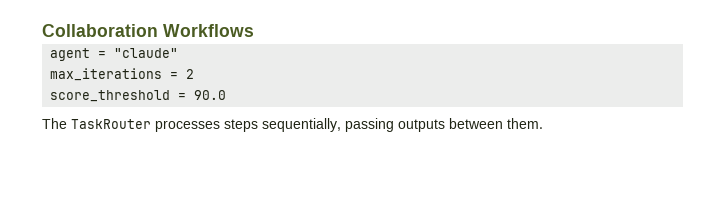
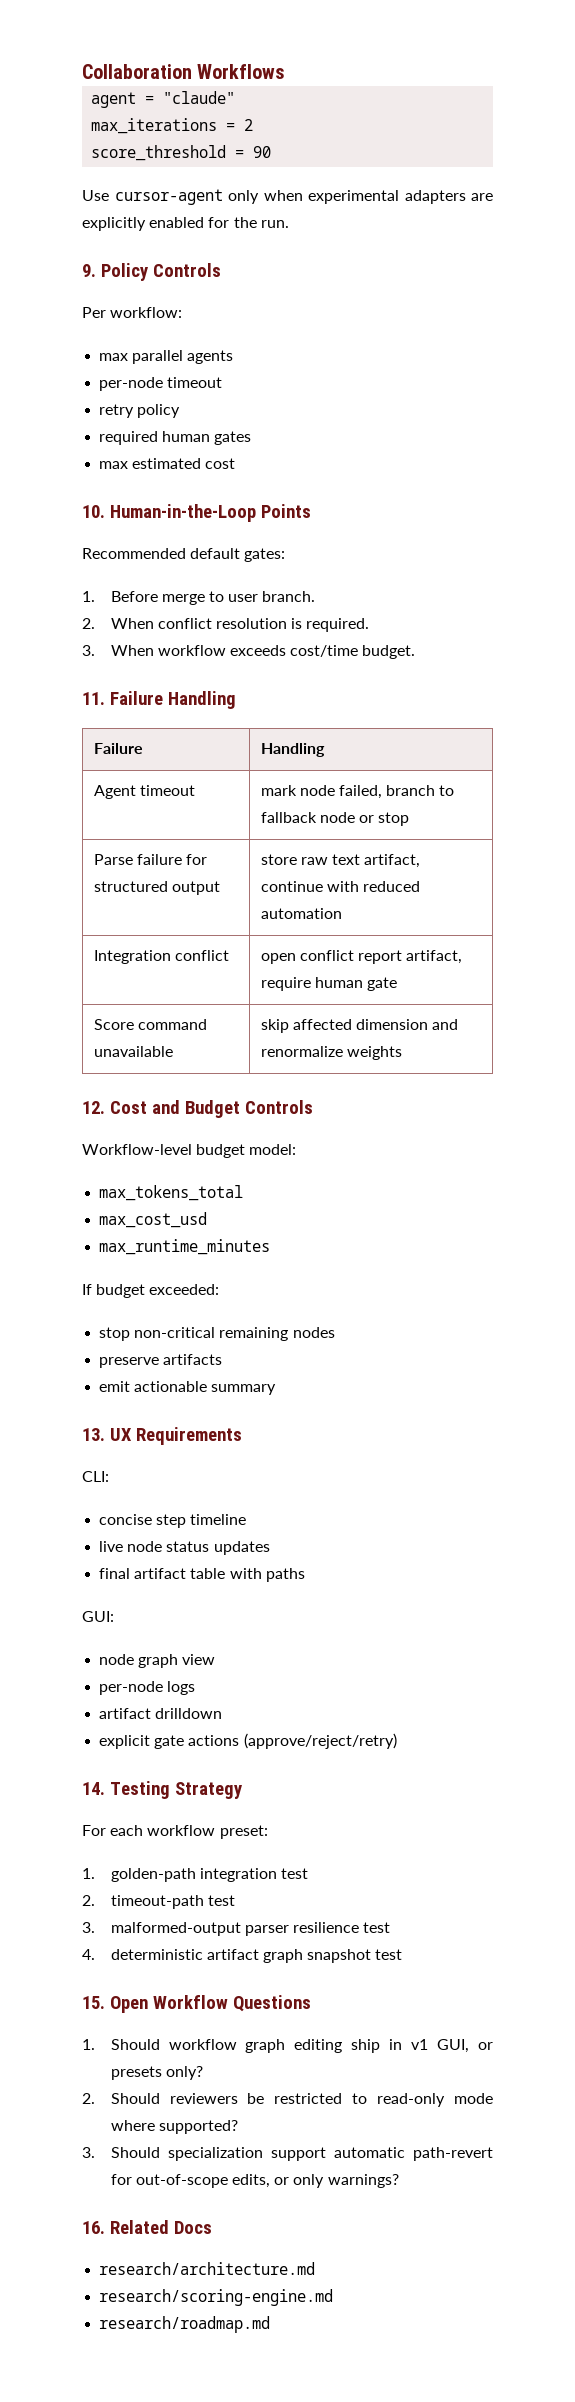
- score_threshold = 90.0
- The TaskRouter processes steps sequentially, passing outputs between them.
+ score_threshold = 90
+ Use cursor-agent only when experimental adapters are explicitly enabled for the run.
+ 9. Policy Controls
+ Per workflow:
+ max parallel agents
+ per-node timeout
+ retry policy
+ required human gates
+ max estimated cost
+ 10. Human-in-the-Loop Points
+ Recommended default gates:
+ 1. Before merge to user branch.
+ 2. When conflict resolution is required.
+ 3. When workflow exceeds cost/time budget.
+ 11. Failure Handling
+ Failure | Handling
+ Agent timeout | mark node failed, branch to fallback node or stop
+ Parse failure for structured output | store raw text artifact, continue with reduced automation
+ Integration conflict | open conflict report artifact, require human gate
+ Score command unavailable | skip affected dimension and renormalize weights
+ 12. Cost and Budget Controls
+ Workflow-level budget model:
+ max_tokens_total
+ max_cost_usd
+ max_runtime_minutes
+ If budget exceeded:
+ stop non-critical remaining nodes
+ preserve artifacts
+ emit actionable summary
+ 13. UX Requirements
+ CLI:
+ concise step timeline
+ live node status updates
+ final artifact table with paths
+ GUI:
+ node graph view
+ per-node logs
+ artifact drilldown
+ explicit gate actions (approve/reject/retry)
+ 14. Testing Strategy
+ For each workflow preset:
+ 1. golden-path integration test
+ 2. timeout-path test
+ 3. malformed-output parser resilience test
+ 4. deterministic artifact graph snapshot test
+ 15. Open Workflow Questions
+ 1. Should workflow graph editing ship in v1 GUI, or presets only?
+ 2. Should reviewers be restricted to read-only mode where supported?
+ 3. Should specialization support automatic path-revert for out-of-scope edits, or only warnings?
+ 16. Related Docs
+ research/architecture.md
+ research/scoring-engine.md
+ research/roadmap.md

